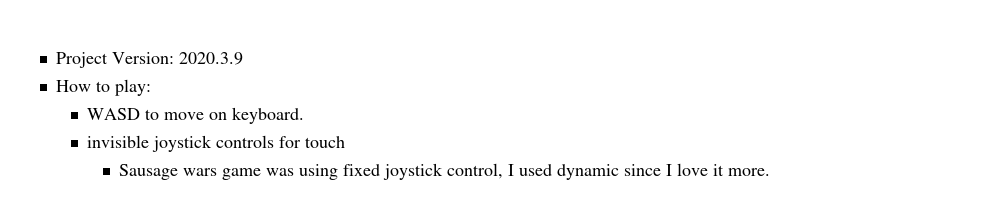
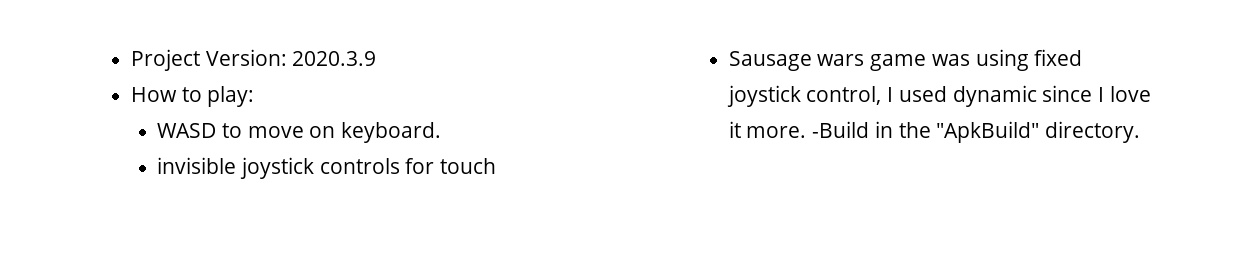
+ -Build in the "ApkBuild" directory.

